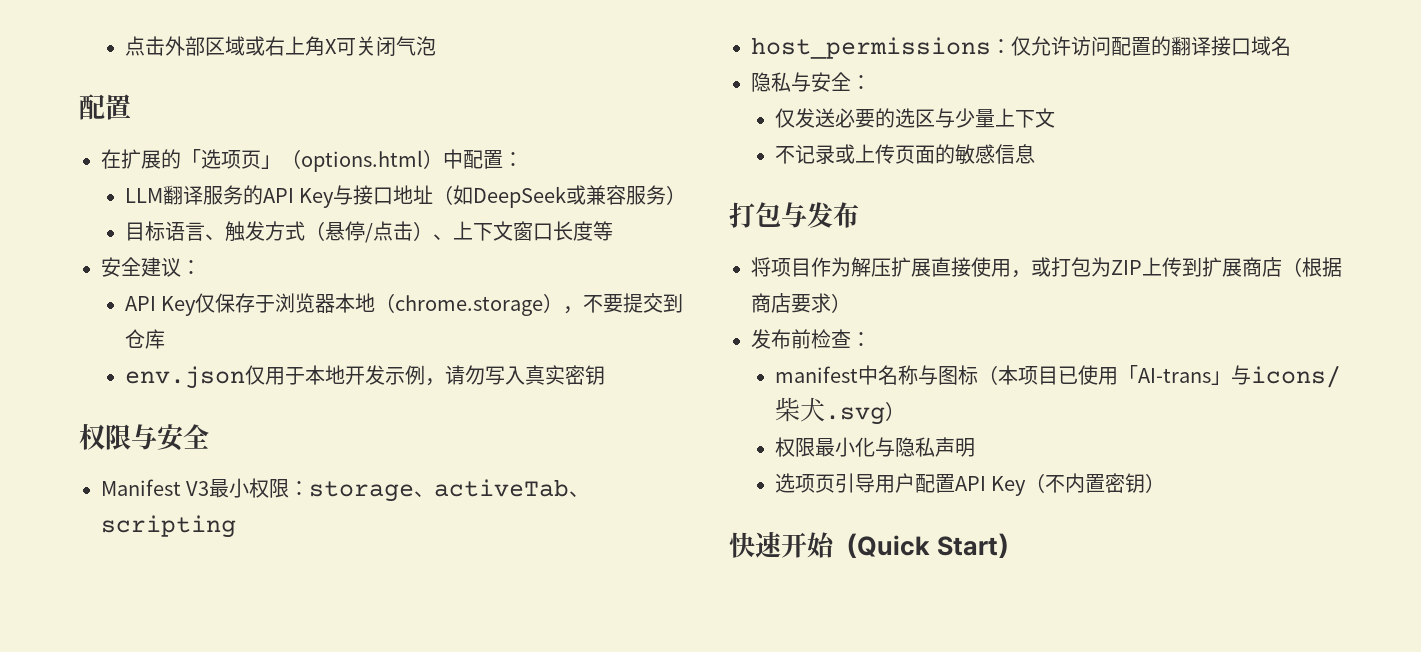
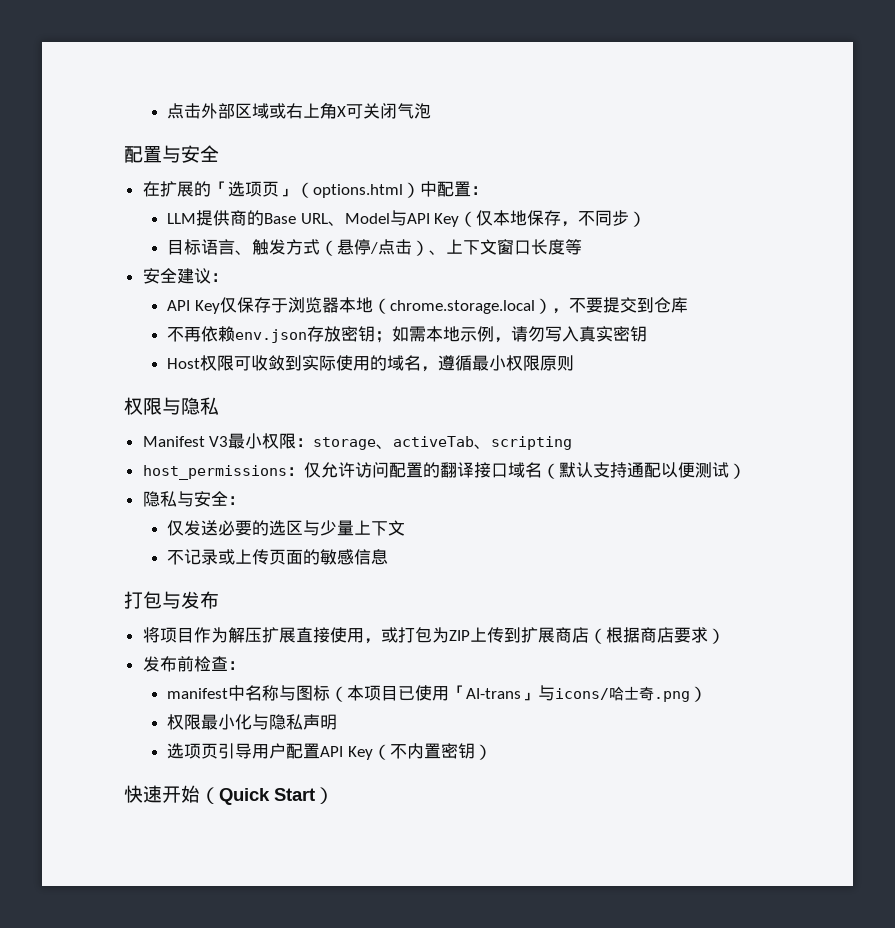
  点击外部区域或右上角X可关闭气泡
- 配置
+ 配置与安全
- LLM翻译服务的API Key与接口地址（如DeepSeek或兼容服务）
+ LLM提供商的Base URL、Model与API Key（仅本地保存，不同步）
- API Key仅保存于浏览器本地（chrome.storage），不要提交到仓库
+ API Key仅保存于浏览器本地（chrome.storage.local），不要提交到仓库
- env.json仅用于本地开发示例，请勿写入真实密钥
+ 不再依赖env.json存放密钥；如需本地示例，请勿写入真实密钥
+ Host权限可收敛到实际使用的域名，遵循最小权限原则
- 权限与安全
+ 权限与隐私
- host_permissions：仅允许访问配置的翻译接口域名
+ host_permissions：仅允许访问配置的翻译接口域名（默认支持通配以便测试）
- manifest中名称与图标（本项目已使用「AI-trans」与icons/柴犬.svg）
+ manifest中名称与图标（本项目已使用「AI-trans」与icons/哈士奇.png）

